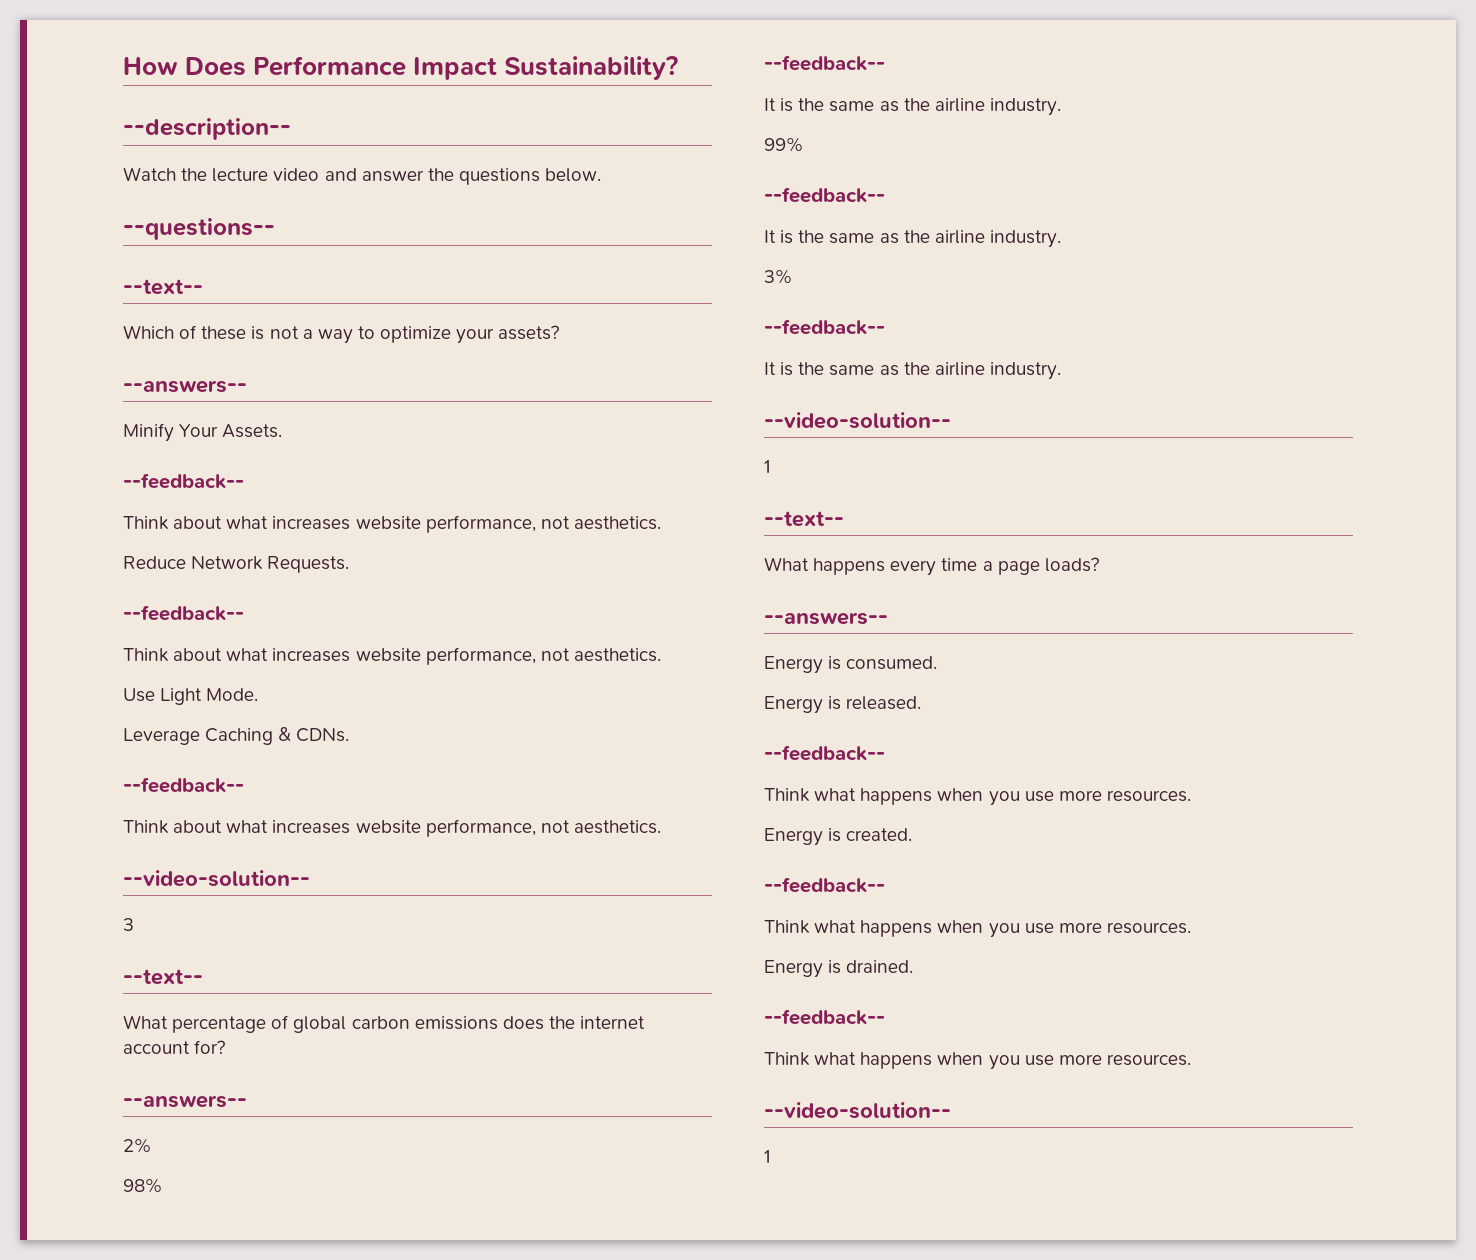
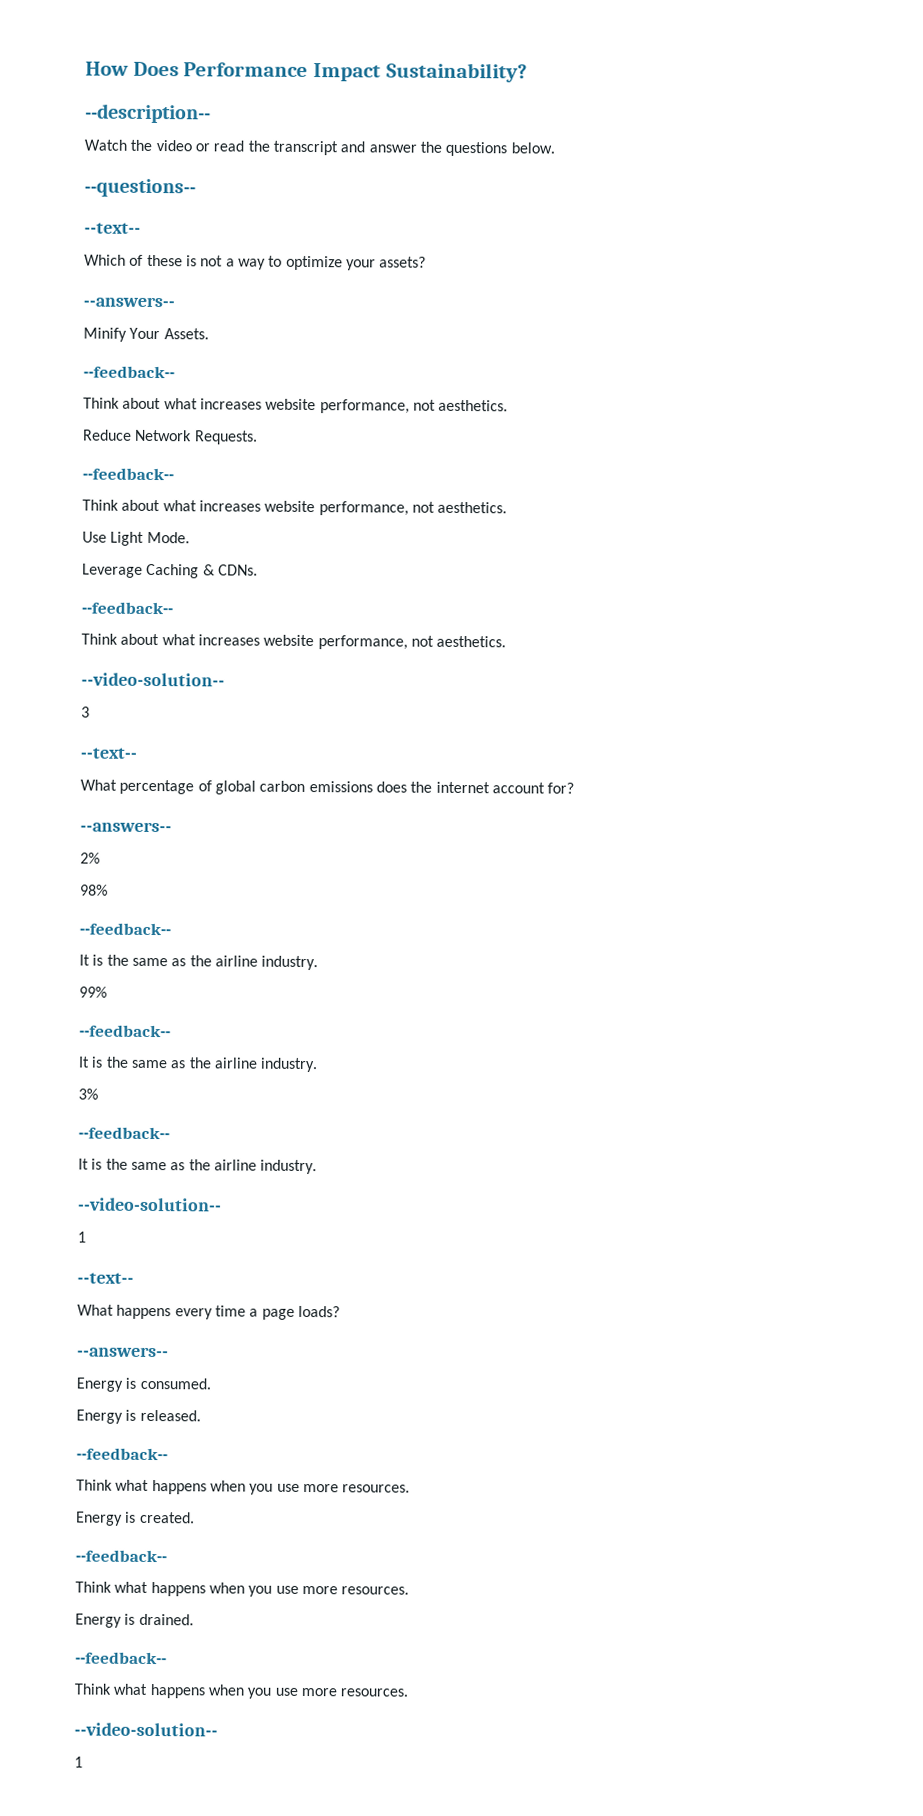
- Watch the lecture video and answer the questions below.
+ Watch the video or read the transcript and answer the questions below.

